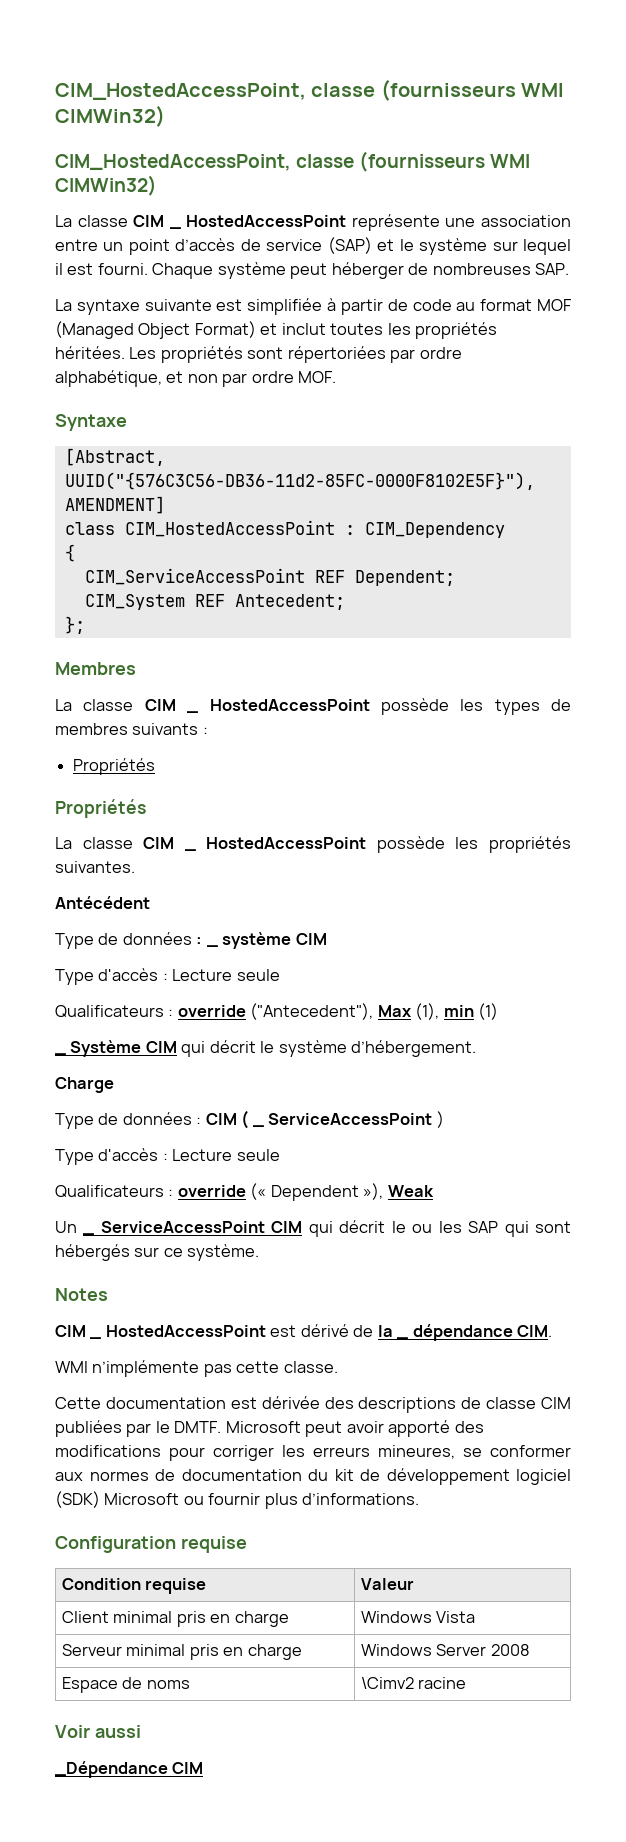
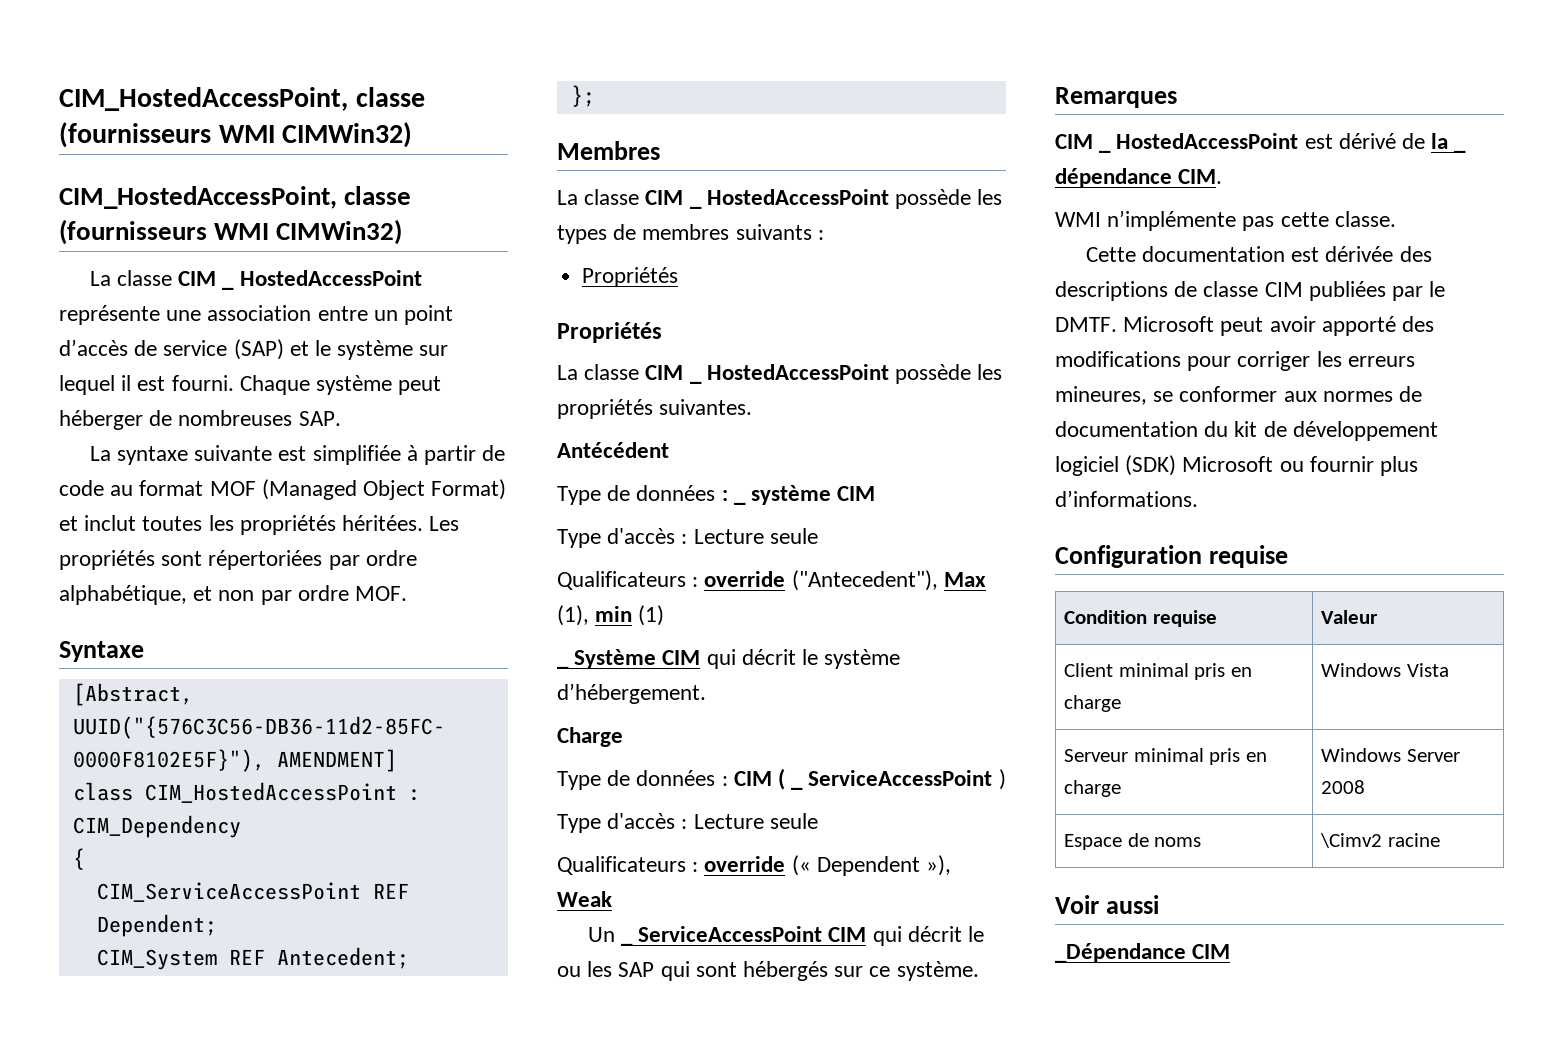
- Notes
+ Remarques

